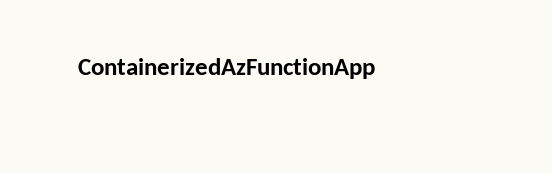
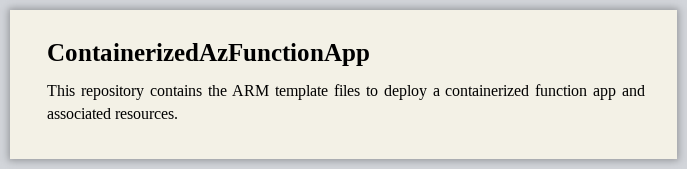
+ This repository contains the ARM template files to deploy a containerized function app and associated resources.

